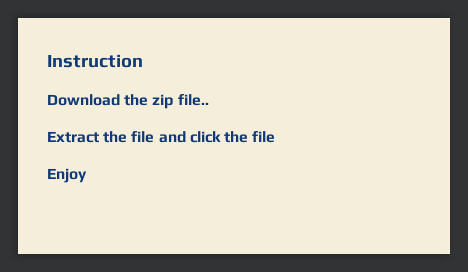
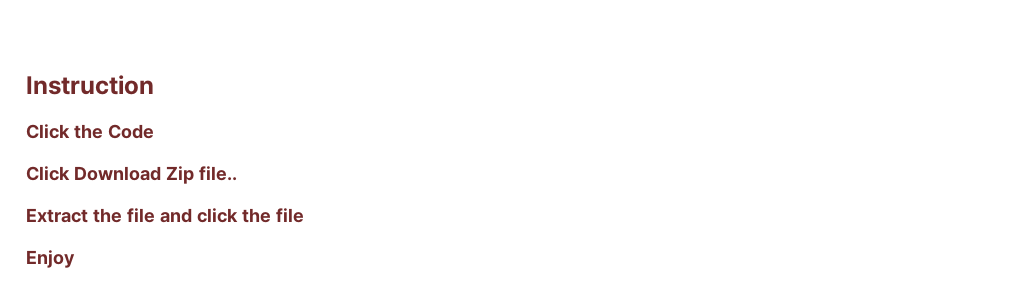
- Download the zip file..
+ Click the Code
+ Click Download Zip file..

